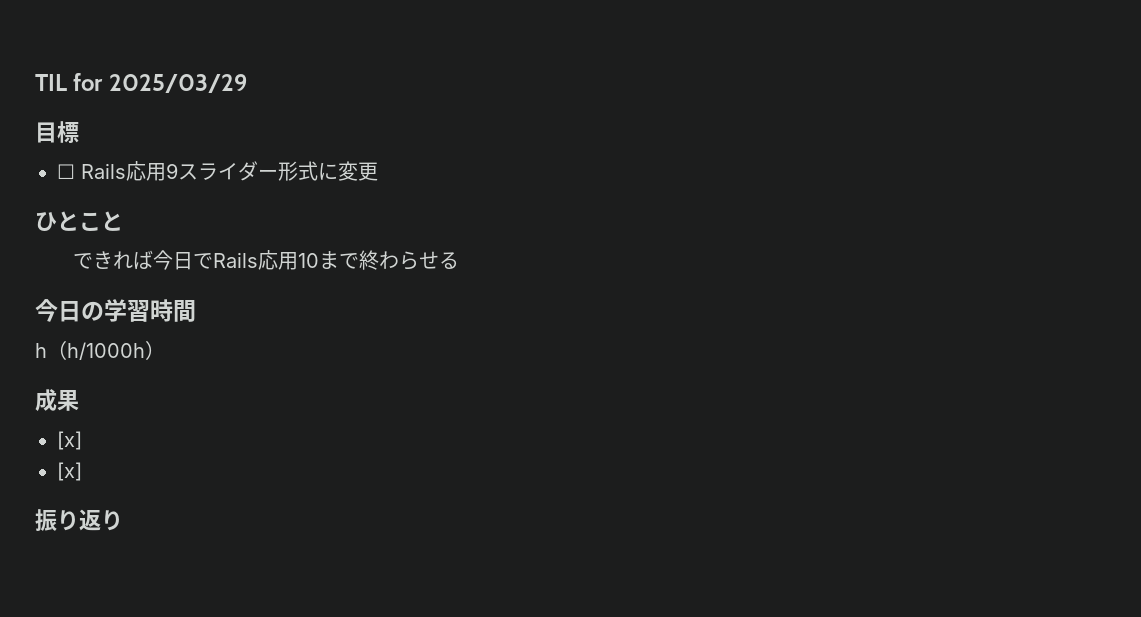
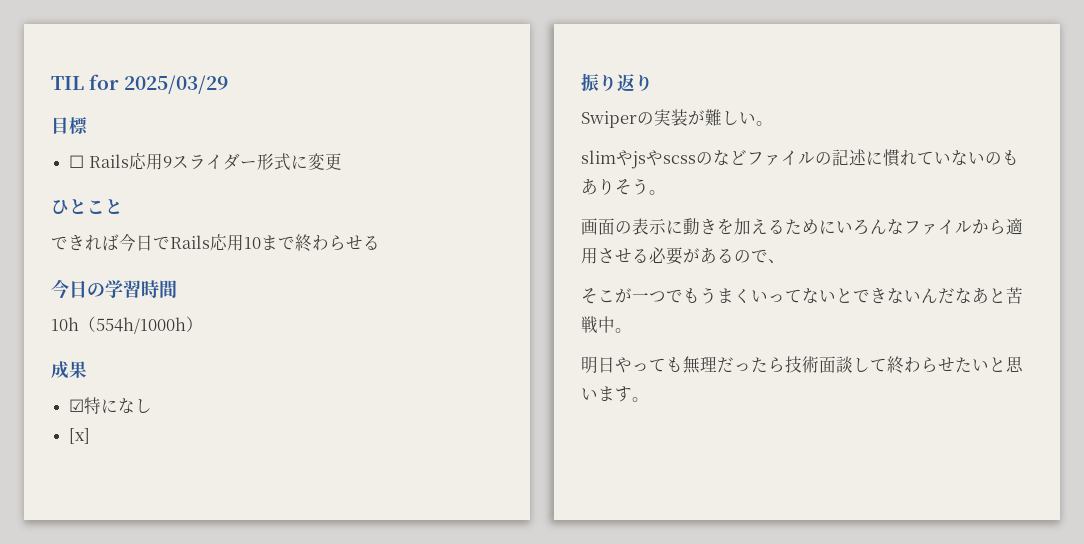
- h（h/1000h）
+ 10h（554h/1000h）
  成果
- [x]
+ ☑特になし
+ Swiperの実装が難しい。
+ slimやjsやscssのなどファイルの記述に慣れていないのもありそう。
+ 画面の表示に動きを加えるためにいろんなファイルから適用させる必要があるので、
+ そこが一つでもうまくいってないとできないんだなあと苦戦中。
+ 明日やっても無理だったら技術面談して終わらせたいと思います。

